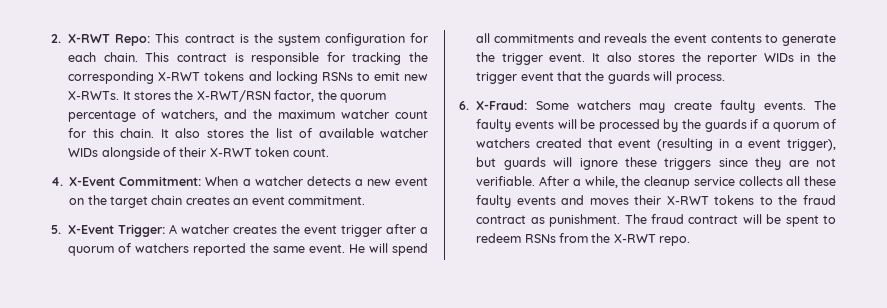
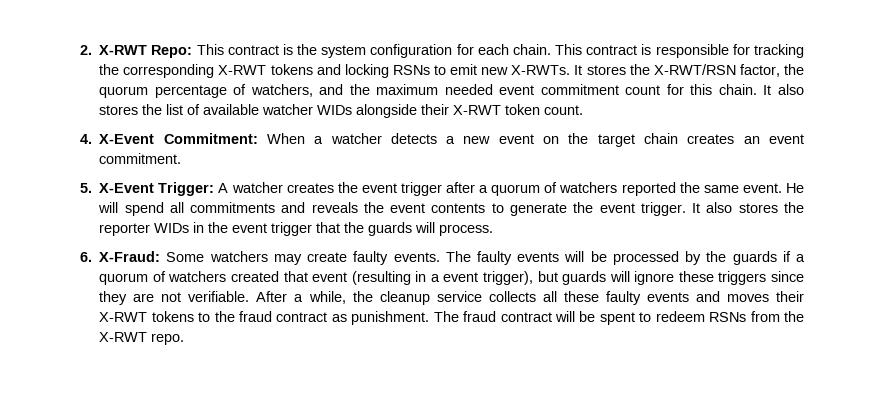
- It stores the X-RWT/RSN factor, the quorum percentage of watchers, and the maximum watcher count for this chain.
+ It stores the X-RWT/RSN factor, the quorum percentage of watchers, and the maximum needed event commitment count for this chain.
- It also stores the list of available watcher WIDs alongside of their X-RWT token count.
+ It also stores the list of available watcher WIDs alongside their X-RWT token count.
- He will spend all commitments and reveals the event contents to generate the trigger event.
+ He will spend all commitments and reveals the event contents to generate the event trigger.
- It also stores the reporter WIDs in the trigger event that the guards will process.
+ It also stores the reporter WIDs in the event trigger that the guards will process.

